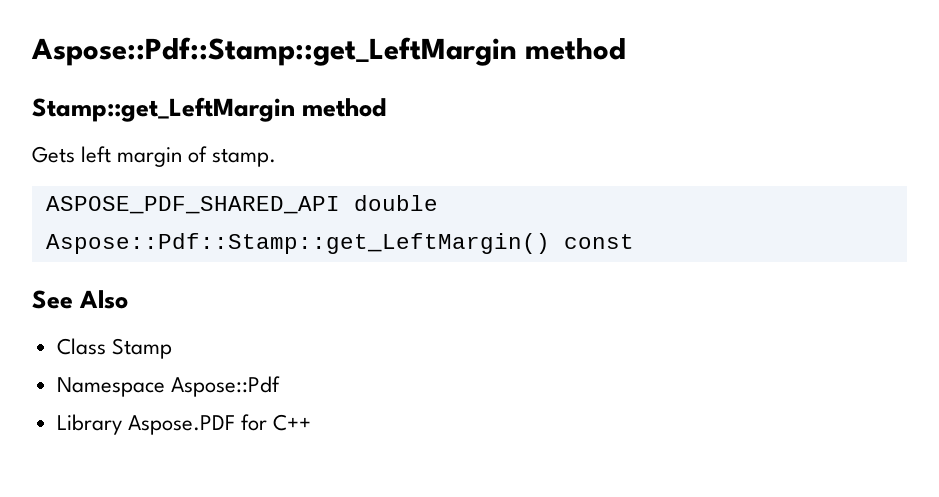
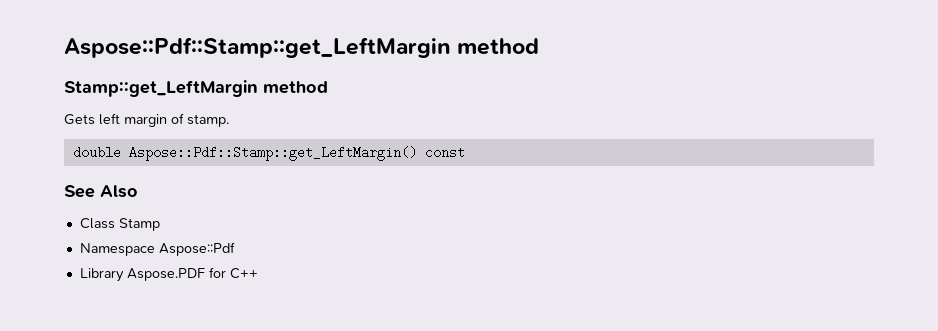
- ASPOSE_PDF_SHARED_API double Aspose::Pdf::Stamp::get_LeftMargin() const
+ double Aspose::Pdf::Stamp::get_LeftMargin() const

